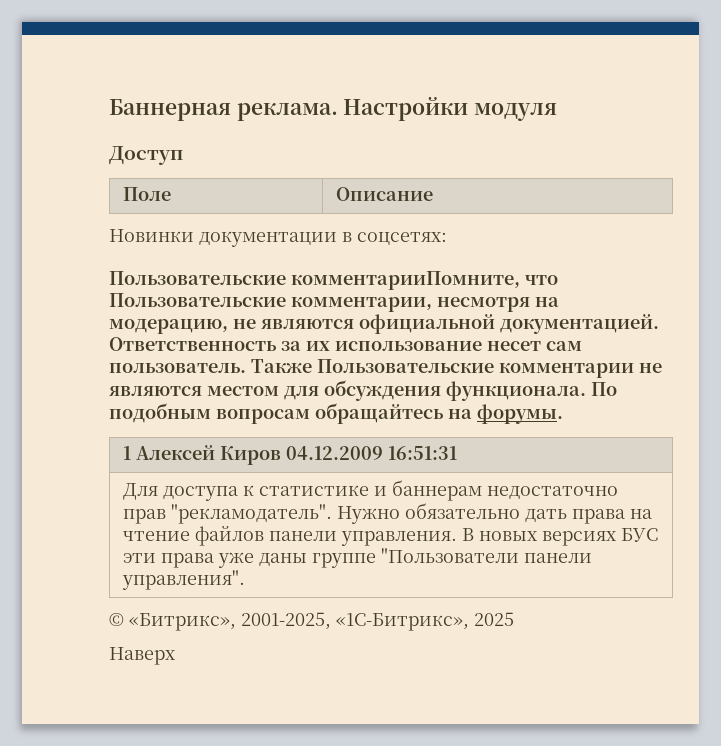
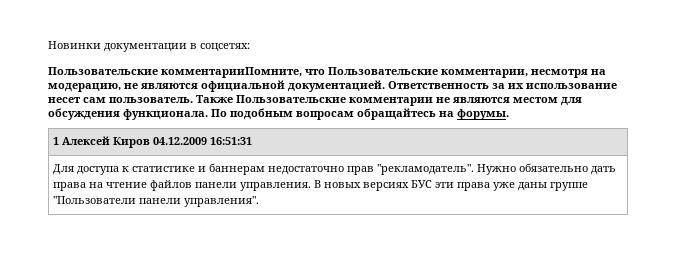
- Баннерная реклама. Настройки модуля
- Доступ
- Поле | Описание
- © «Битрикс», 2001-2025, «1С-Битрикс», 2025
- Наверх

